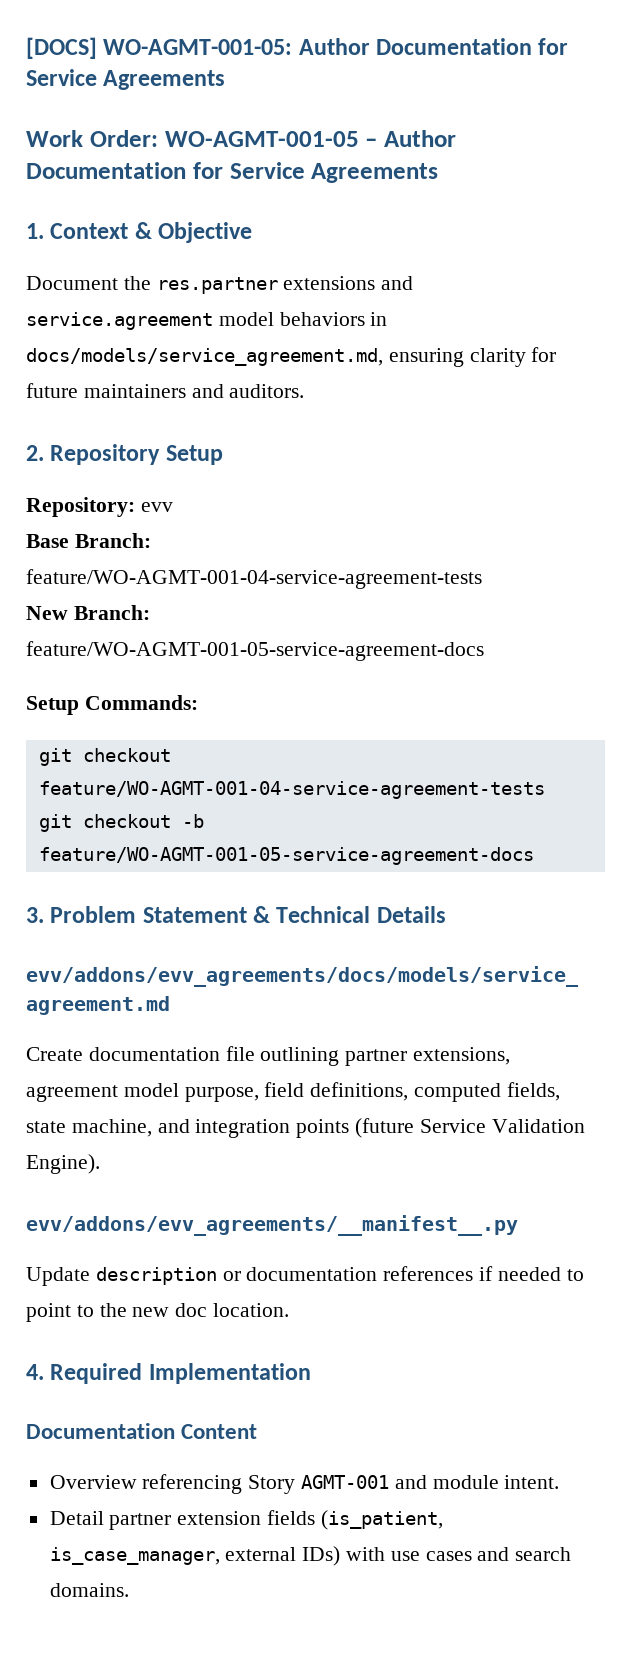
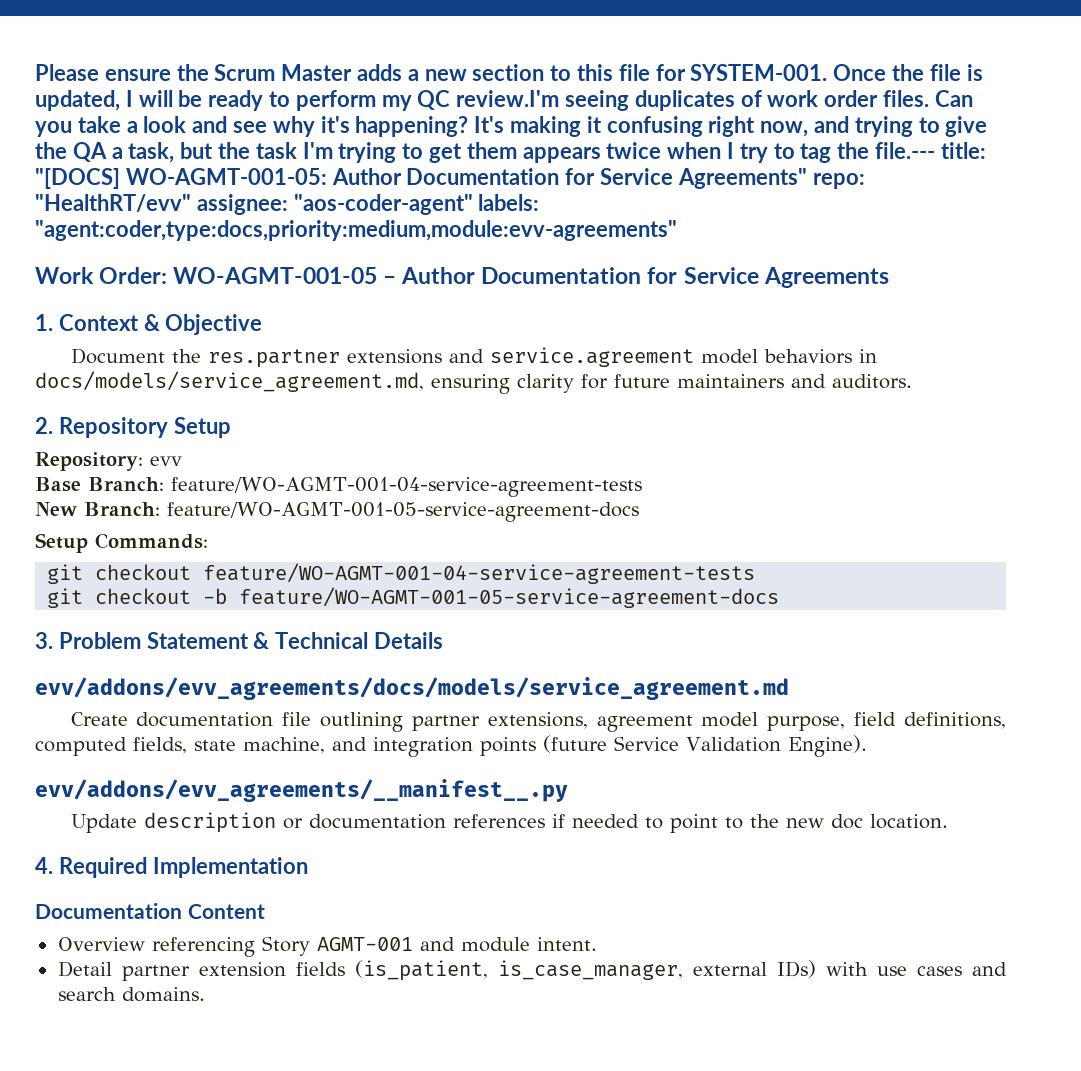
- [DOCS] WO-AGMT-001-05: Author Documentation for Service Agreements
+ Please ensure the Scrum Master adds a new section to this file for SYSTEM-001. Once the file is updated, I will be ready to perform my QC review.I'm seeing duplicates of work order files. Can you take a look and see why it's happening? It's making it confusing right now, and trying to give the QA a task, but the task I'm trying to get them appears twice when I try to tag the file.--- title: "[DOCS] WO-AGMT-001-05: Author Documentation for Service Agreements" repo: "HealthRT/evv" assignee: "aos-coder-agent" labels: "agent:coder,type:docs,priority:medium,module:evv-agreements"

